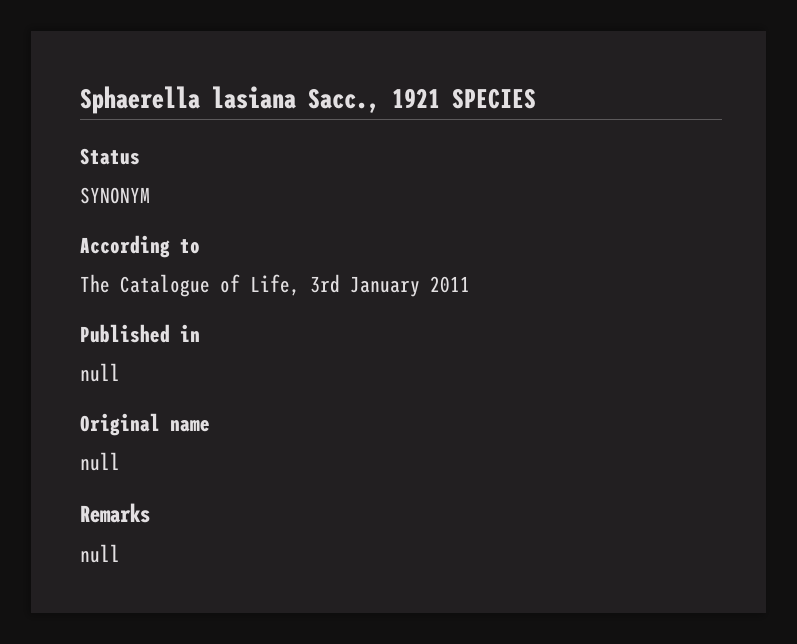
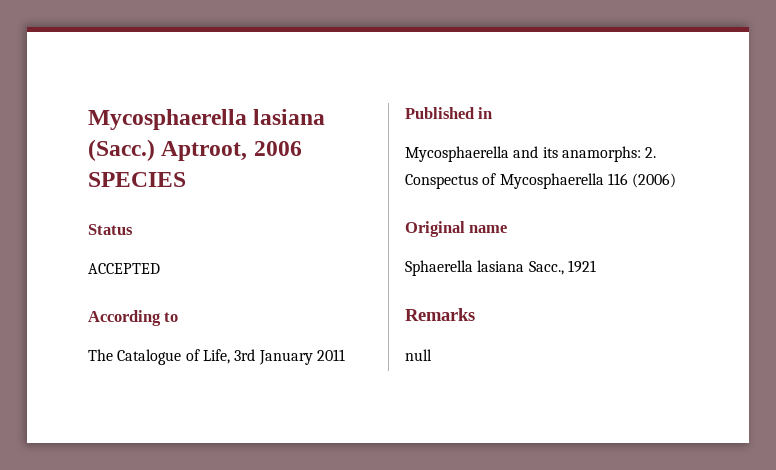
- Sphaerella lasiana Sacc., 1921 SPECIES
+ Mycosphaerella lasiana (Sacc.) Aptroot, 2006 SPECIES
- SYNONYM
+ ACCEPTED
  Published in
- null
+ Mycosphaerella and its anamorphs: 2. Conspectus of Mycosphaerella 116 (2006)
  Original name
- null
+ Sphaerella lasiana Sacc., 1921

